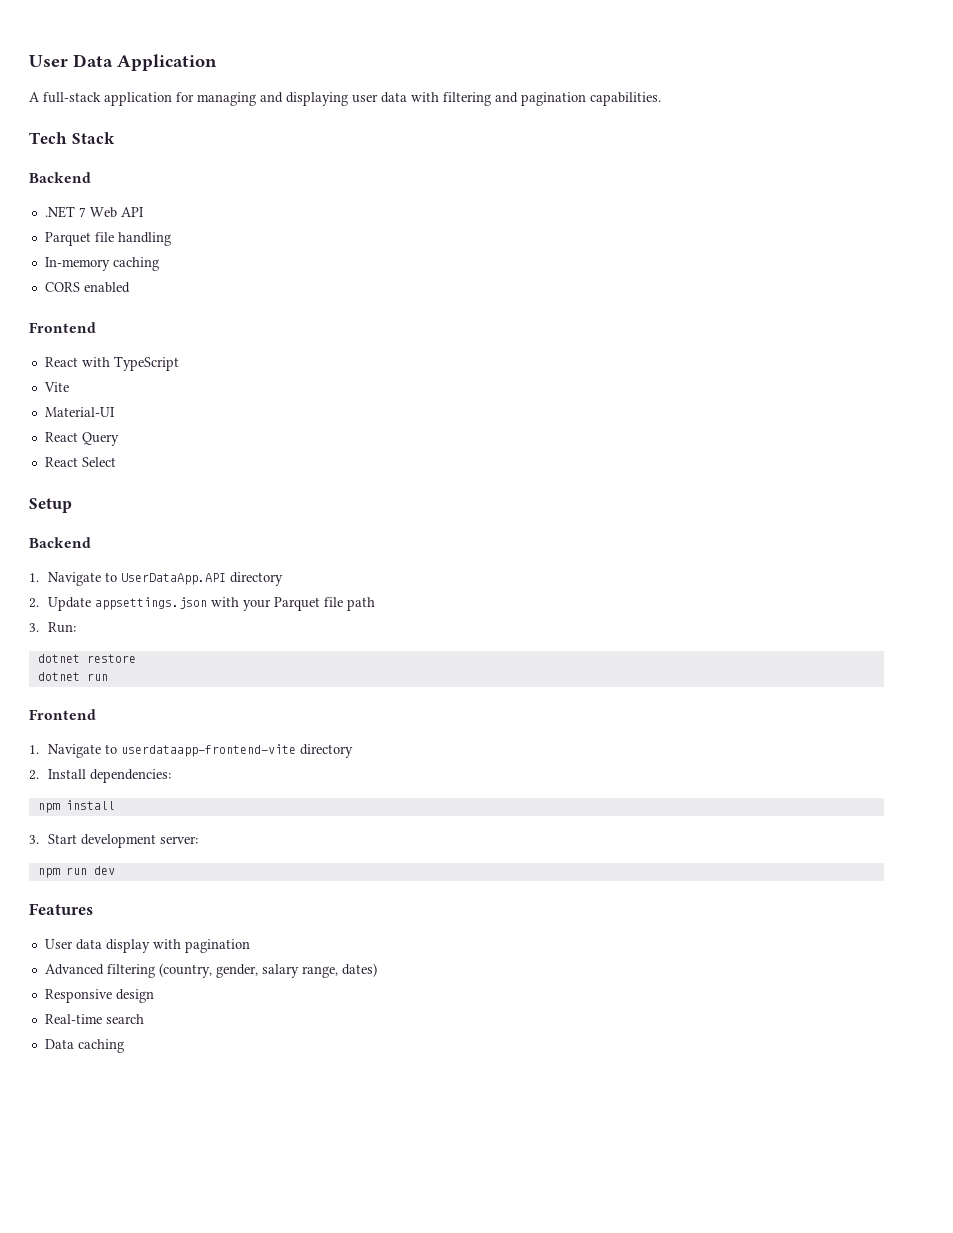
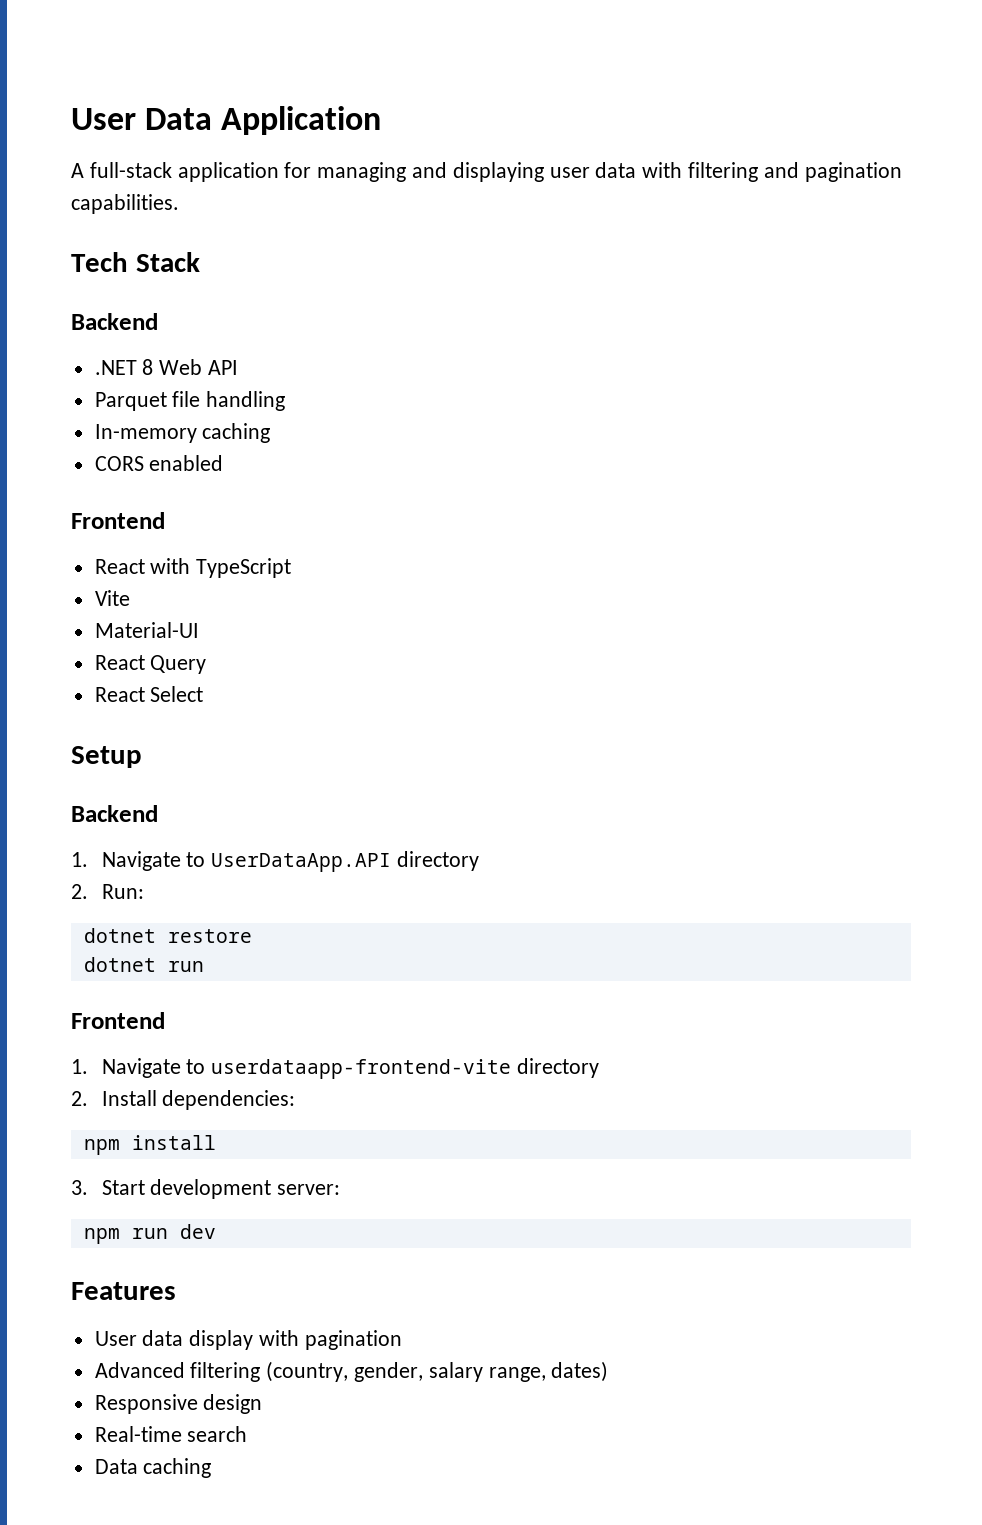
- .NET 7 Web API
+ .NET 8 Web API
- 2. Update appsettings.json with your Parquet file path
- 3. Run:
+ 2. Run:

